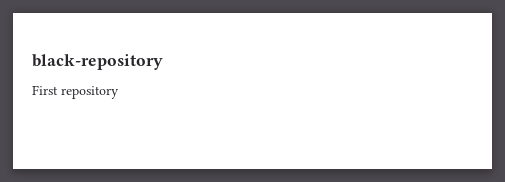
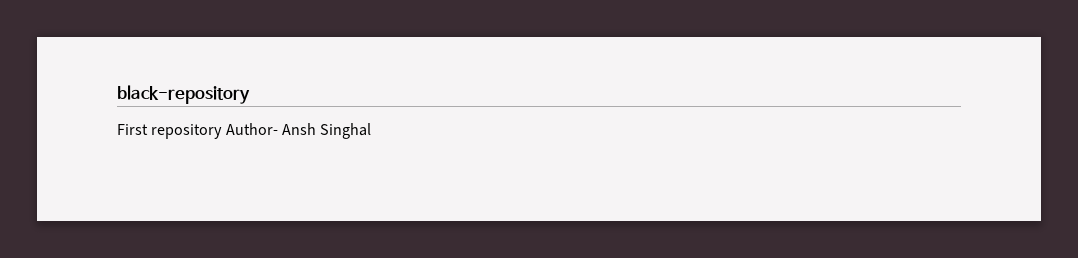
- First repository
+ First repository Author- Ansh Singhal

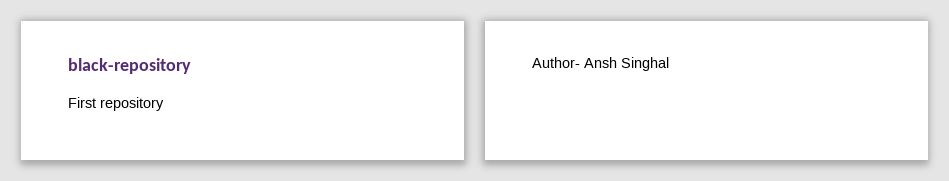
- First repository Author- Ansh Singhal
+ First repository
+ Author- Ansh Singhal

